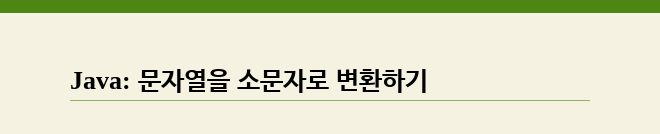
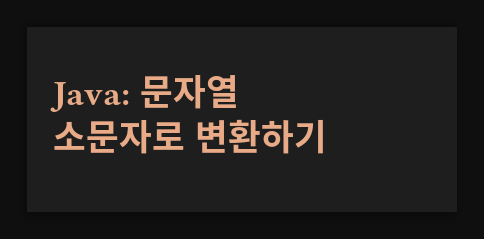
- Java: 문자열을 소문자로 변환하기
+ Java: 문자열 소문자로 변환하기

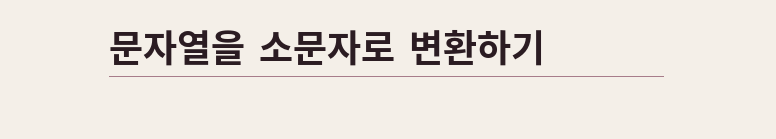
- Java: 문자열 소문자로 변환하기
+ 문자열을 소문자로 변환하기

